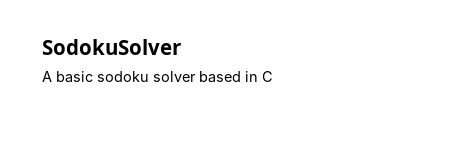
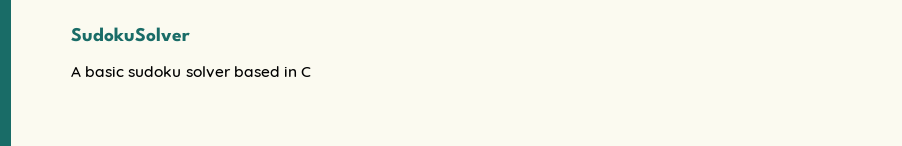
- SodokuSolver
+ SudokuSolver
- A basic sodoku solver based in C
+ A basic sudoku solver based in C

